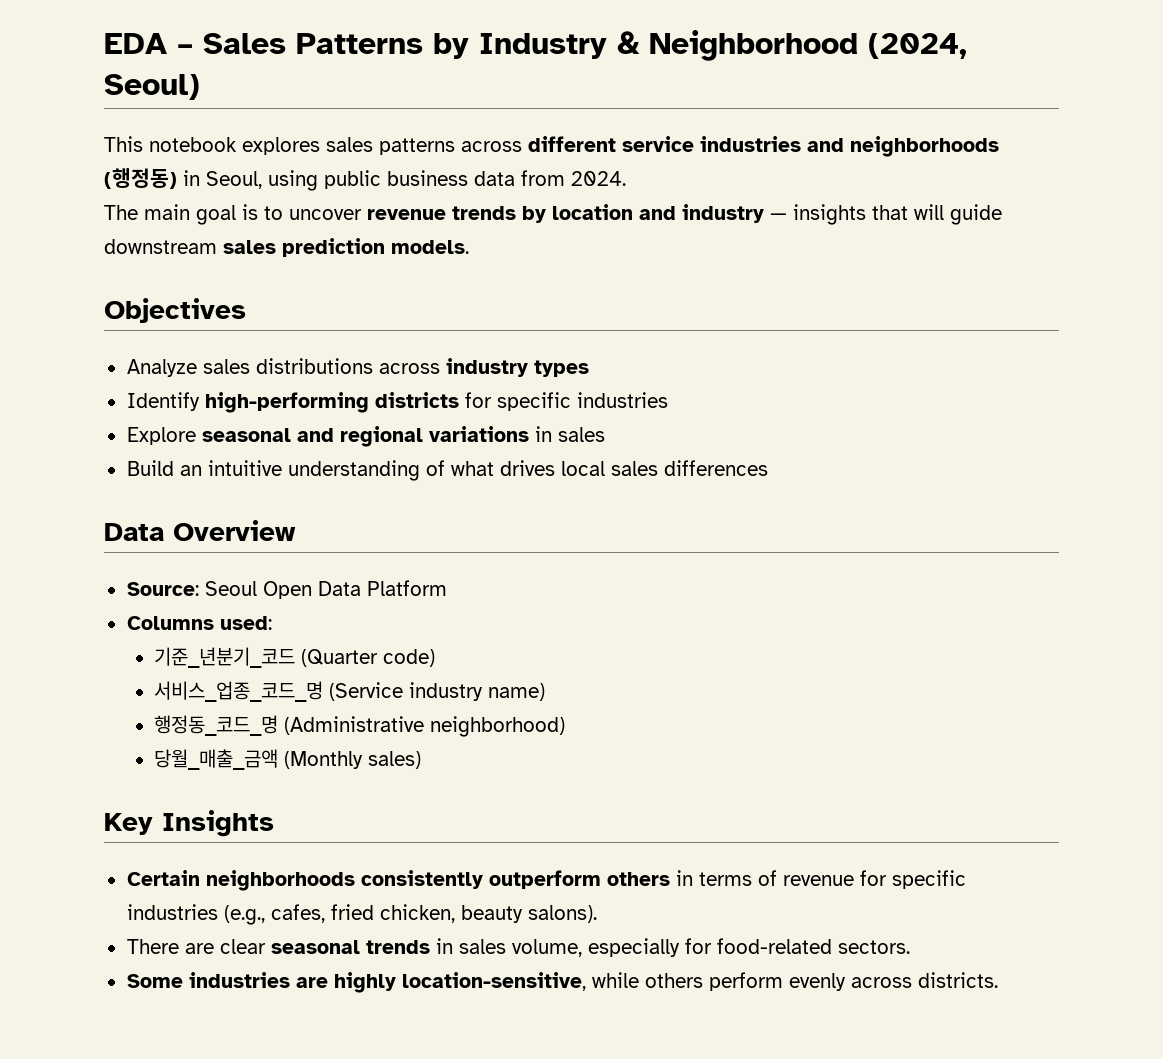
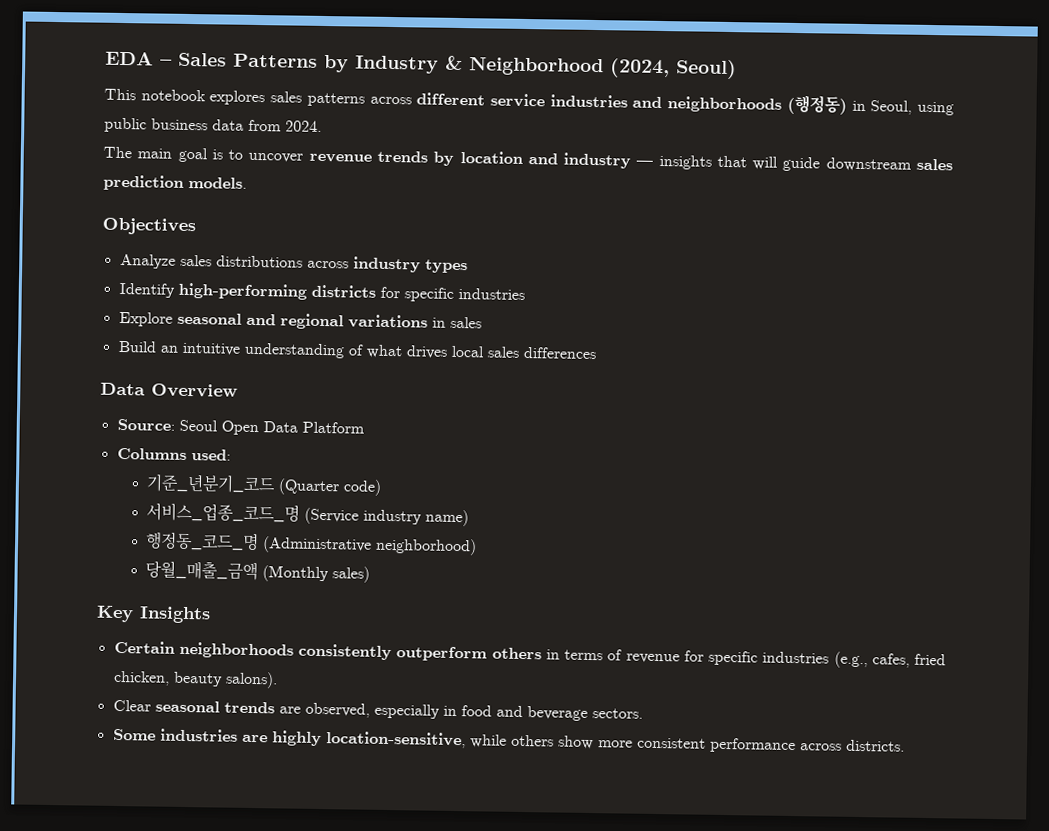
- There are clear seasonal trends in sales volume, especially for food-related sectors.
+ Clear seasonal trends are observed, especially in food and beverage sectors.
- Some industries are highly location-sensitive, while others perform evenly across districts.
+ Some industries are highly location-sensitive, while others show more consistent performance across districts.

